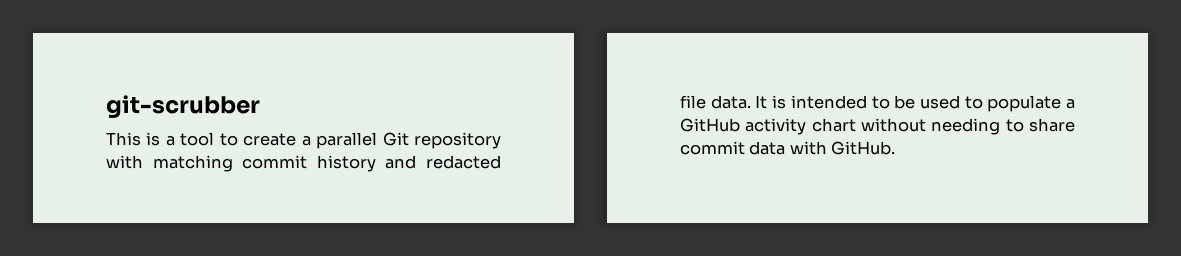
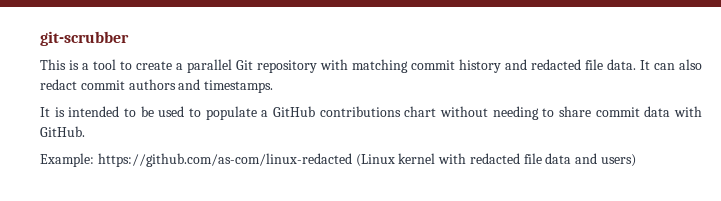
- It is intended to be used to populate a GitHub activity chart without needing to share commit data with GitHub.
+ It can also redact commit authors and timestamps.
+ It is intended to be used to populate a GitHub contributions chart without needing to share commit data with GitHub.
+ Example: https://github.com/as-com/linux-redacted (Linux kernel with redacted file data and users)

